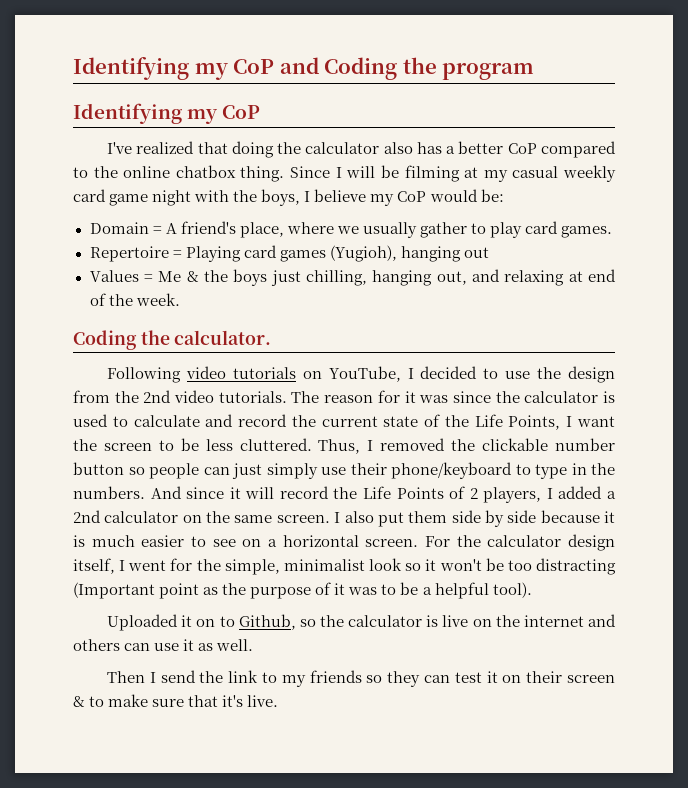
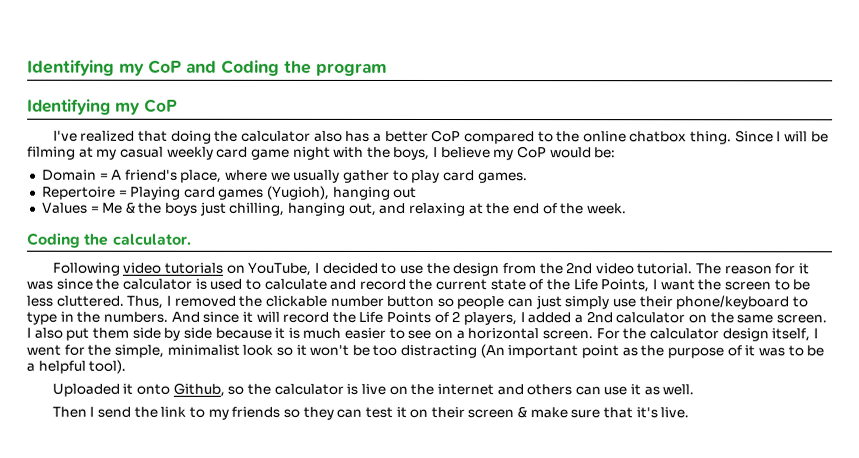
- Values = Me & the boys just chilling, hanging out, and relaxing at end of the week.
+ Values = Me & the boys just chilling, hanging out, and relaxing at the end of the week.
- Following video tutorials on YouTube, I decided to use the design from the 2nd video tutorials.
+ Following video tutorials on YouTube, I decided to use the design from the 2nd video tutorial.
- For the calculator design itself, I went for the simple, minimalist look so it won't be too distracting (Important point as the purpose of it was to be a helpful tool).
+ For the calculator design itself, I went for the simple, minimalist look so it won't be too distracting (An important point as the purpose of it was to be a helpful tool).
- Uploaded it on to Github, so the calculator is live on the internet and others can use it as well.
+ Uploaded it onto Github, so the calculator is live on the internet and others can use it as well.
- Then I send the link to my friends so they can test it on their screen & to make sure that it's live.
+ Then I send the link to my friends so they can test it on their screen & make sure that it's live.

